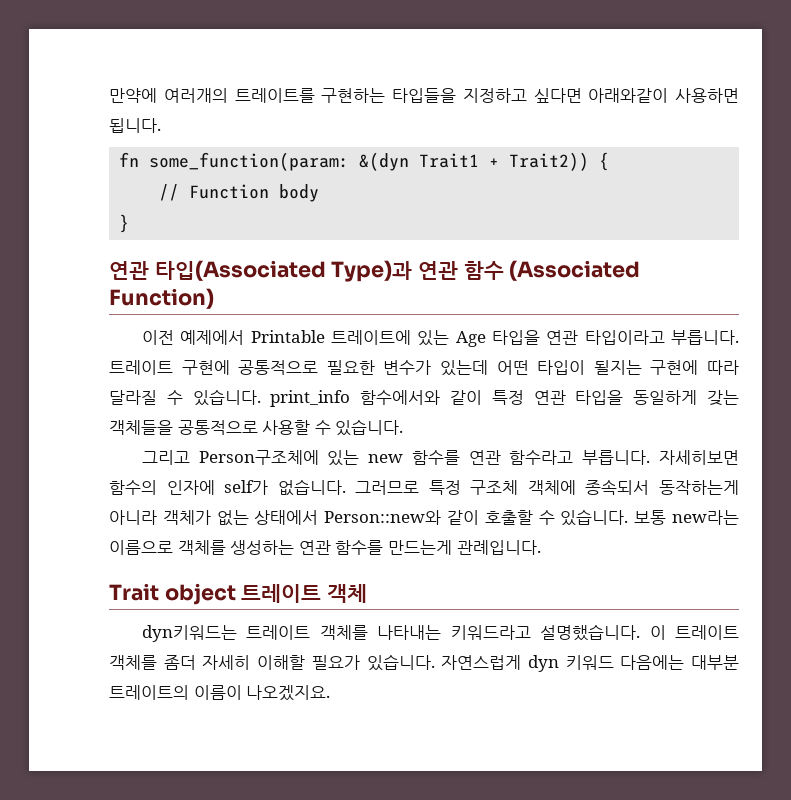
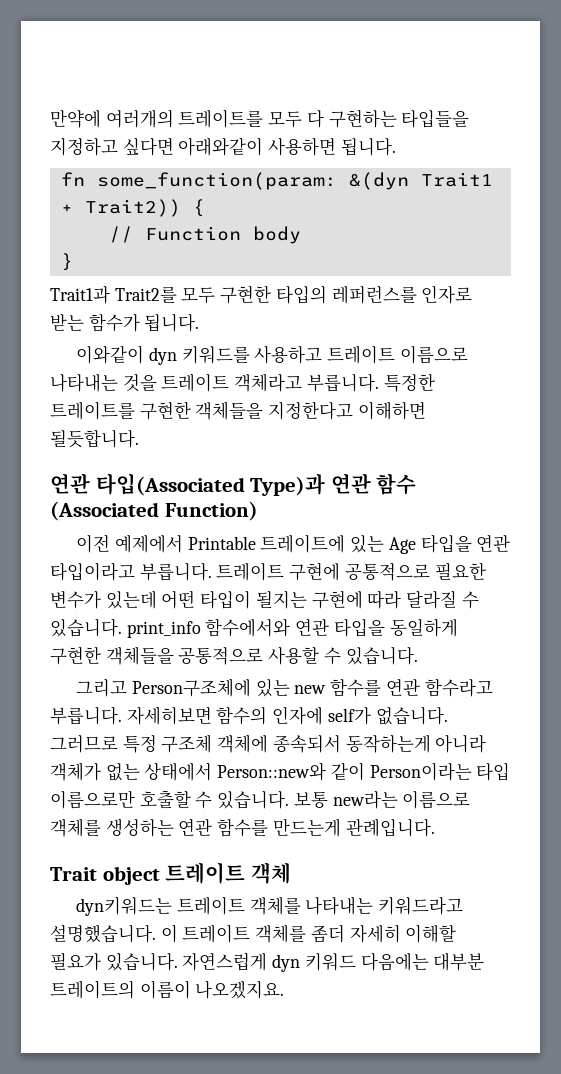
- 만약에 여러개의 트레이트를 구현하는 타입들을 지정하고 싶다면 아래와같이 사용하면 됩니다.
+ 만약에 여러개의 트레이트를 모두 다 구현하는 타입들을 지정하고 싶다면 아래와같이 사용하면 됩니다.
+ Trait1과 Trait2를 모두 구현한 타입의 레퍼런스를 인자로 받는 함수가 됩니다.
+ 이와같이 dyn 키워드를 사용하고 트레이트 이름으로 나타내는 것을 트레이트 객체라고 부릅니다. 특정한 트레이트를 구현한 객체들을 지정한다고 이해하면 될듯합니다.
- 트레이트 구현에 공통적으로 필요한 변수가 있는데 어떤 타입이 될지는 구현에 따라 달라질 수 있습니다. print_info 함수에서와 같이 특정 연관 타입을 동일하게 갖는 객체들을 공통적으로 사용할 수 있습니다.
+ 트레이트 구현에 공통적으로 필요한 변수가 있는데 어떤 타입이 될지는 구현에 따라 달라질 수 있습니다. print_info 함수에서와 연관 타입을 동일하게 구현한 객체들을 공통적으로 사용할 수 있습니다.
- 그러므로 특정 구조체 객체에 종속되서 동작하는게 아니라 객체가 없는 상태에서 Person::new와 같이 호출할 수 있습니다.
+ 그러므로 특정 구조체 객체에 종속되서 동작하는게 아니라 객체가 없는 상태에서 Person::new와 같이 Person이라는 타입 이름으로만 호출할 수 있습니다.

